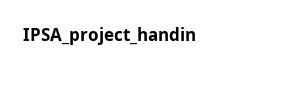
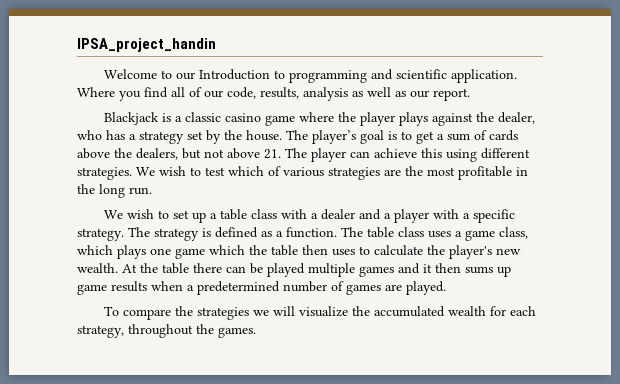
+ Welcome to our Introduction to programming and scientific application. Where you find all of our code, results, analysis as well as our report.
+ Blackjack is a classic casino game where the player plays against the dealer, who has a strategy set by the house. The player’s goal is to get a sum of cards above the dealers, but not above 21. The player can achieve this using different strategies. We wish to test which of various strategies are the most profitable in the long run.
+ We wish to set up a table class with a dealer and a player with a specific strategy. The strategy is defined as a function. The table class uses a game class, which plays one game which the table then uses to calculate the player's new wealth. At the table there can be played multiple games and it then sums up game results when a predetermined number of games are played.
+ To compare the strategies we will visualize the accumulated wealth for each strategy, throughout the games.

